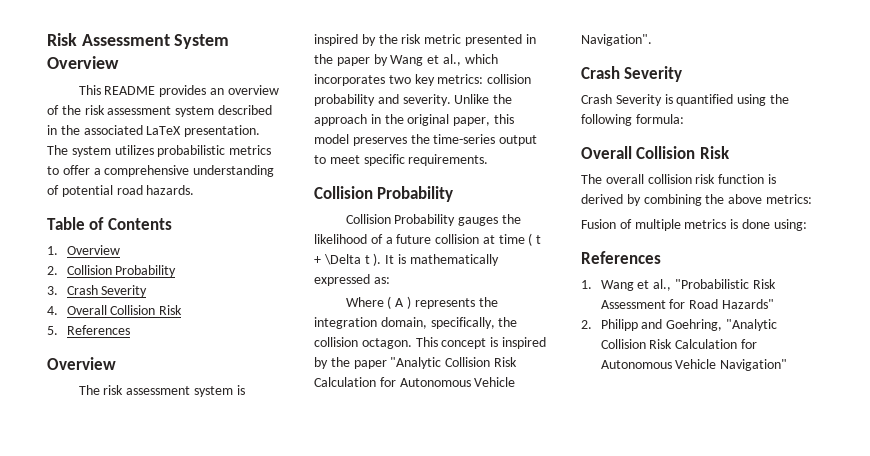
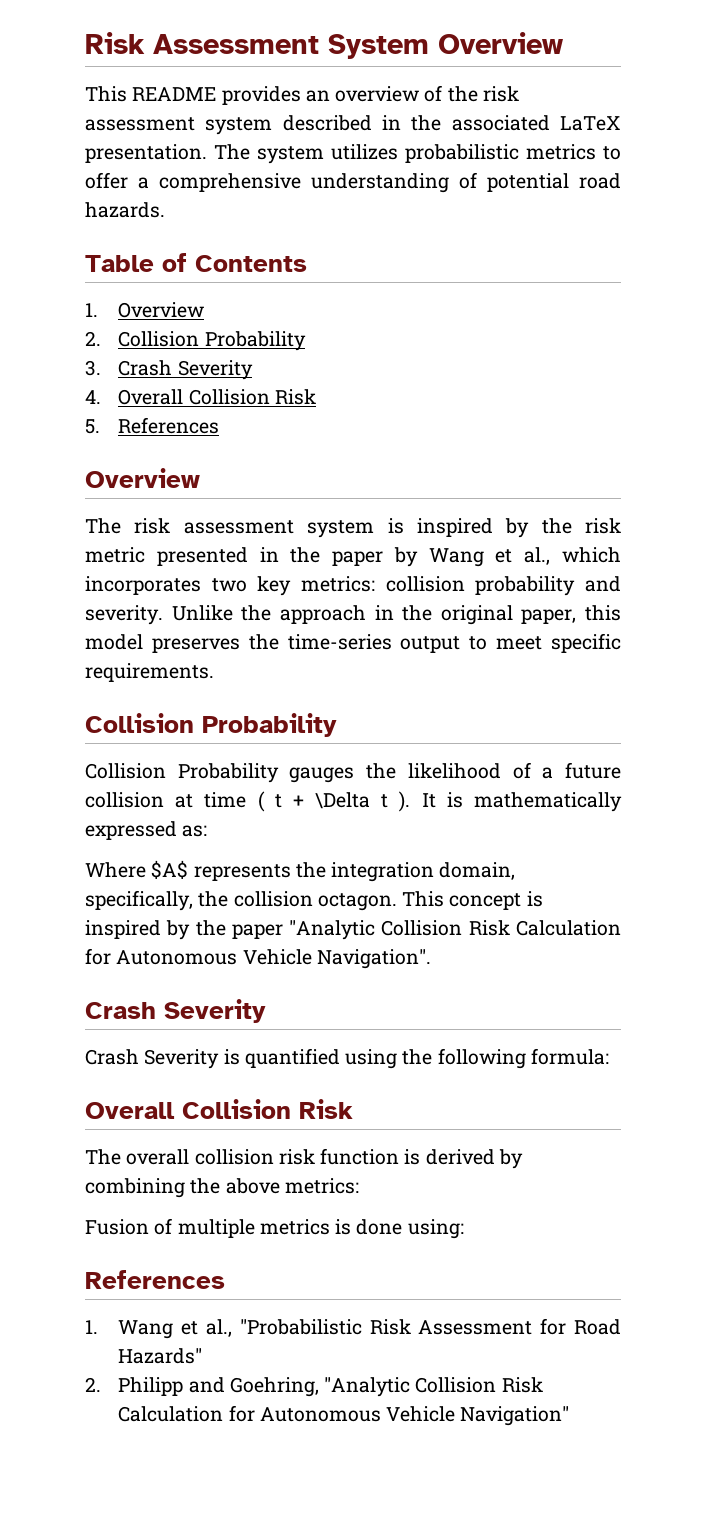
- Where ( A ) represents the integration domain, specifically, the collision octagon.
+ Where $A$ represents the integration domain, specifically, the collision octagon.

